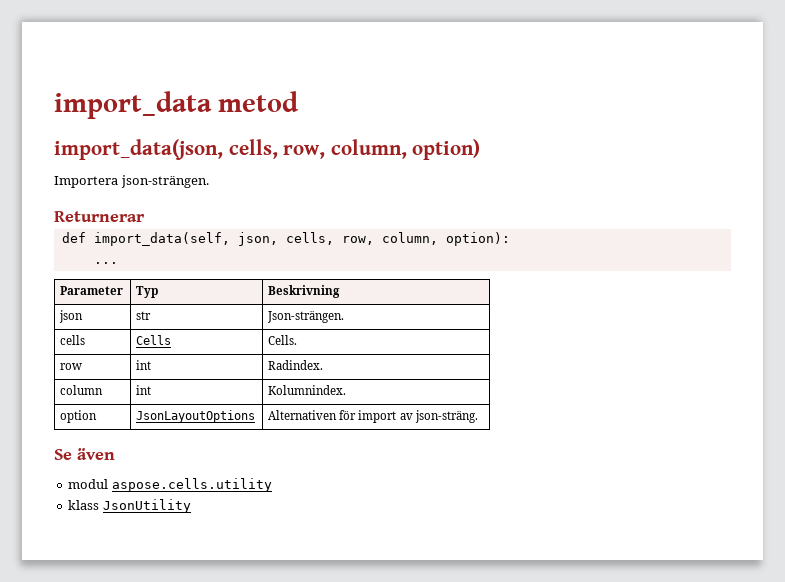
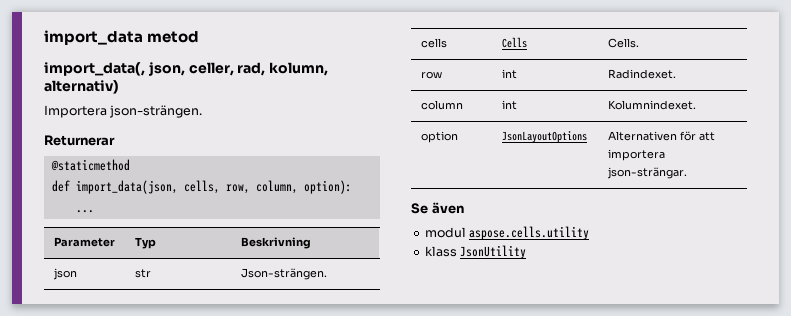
- import_data(json, cells, row, column, option)
+ import_data(, json, celler, rad, kolumn, alternativ)
+ @staticmethod
- def import_data(self, json, cells, row, column, option):
+ def import_data(json, cells, row, column, option):
- row | int | Radindex.
+ row | int | Radindexet.
- column | int | Kolumnindex.
+ column | int | Kolumnindexet.
- option | JsonLayoutOptions | Alternativen för import av json-sträng.
+ option | JsonLayoutOptions | Alternativen för att importera json-strängar.

